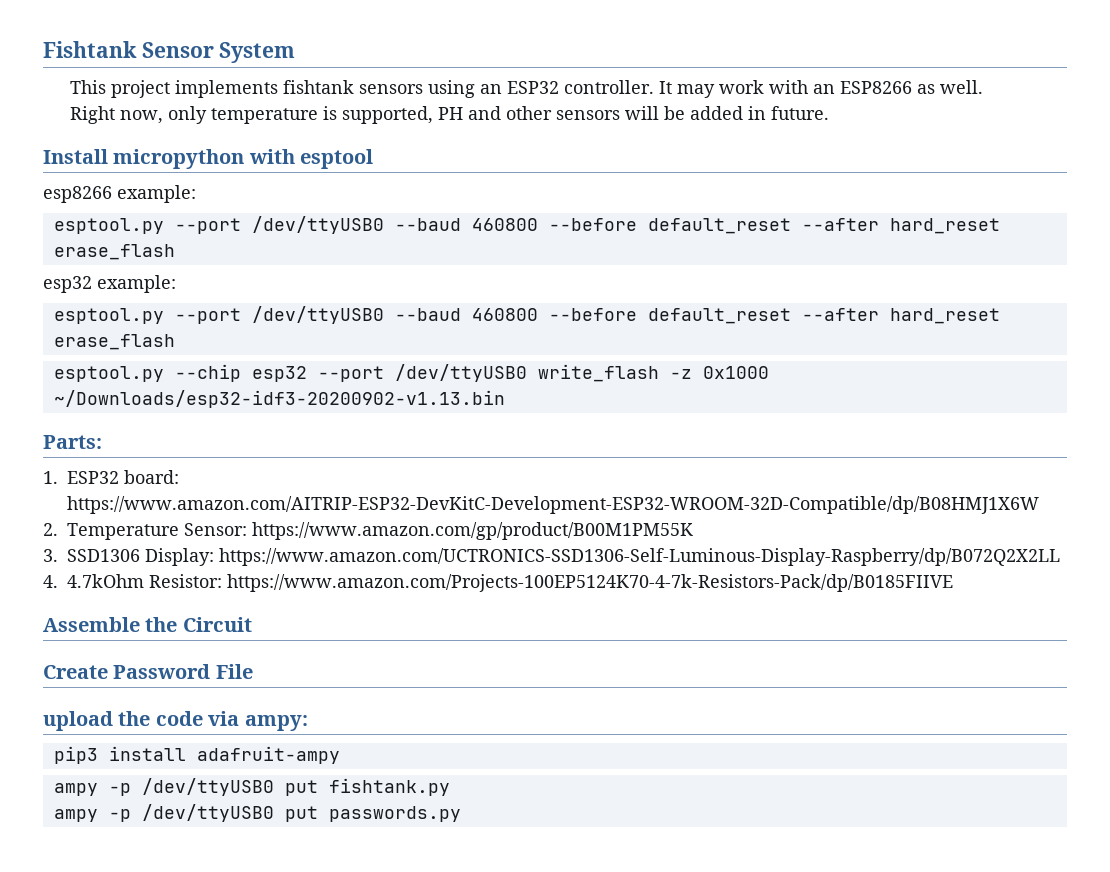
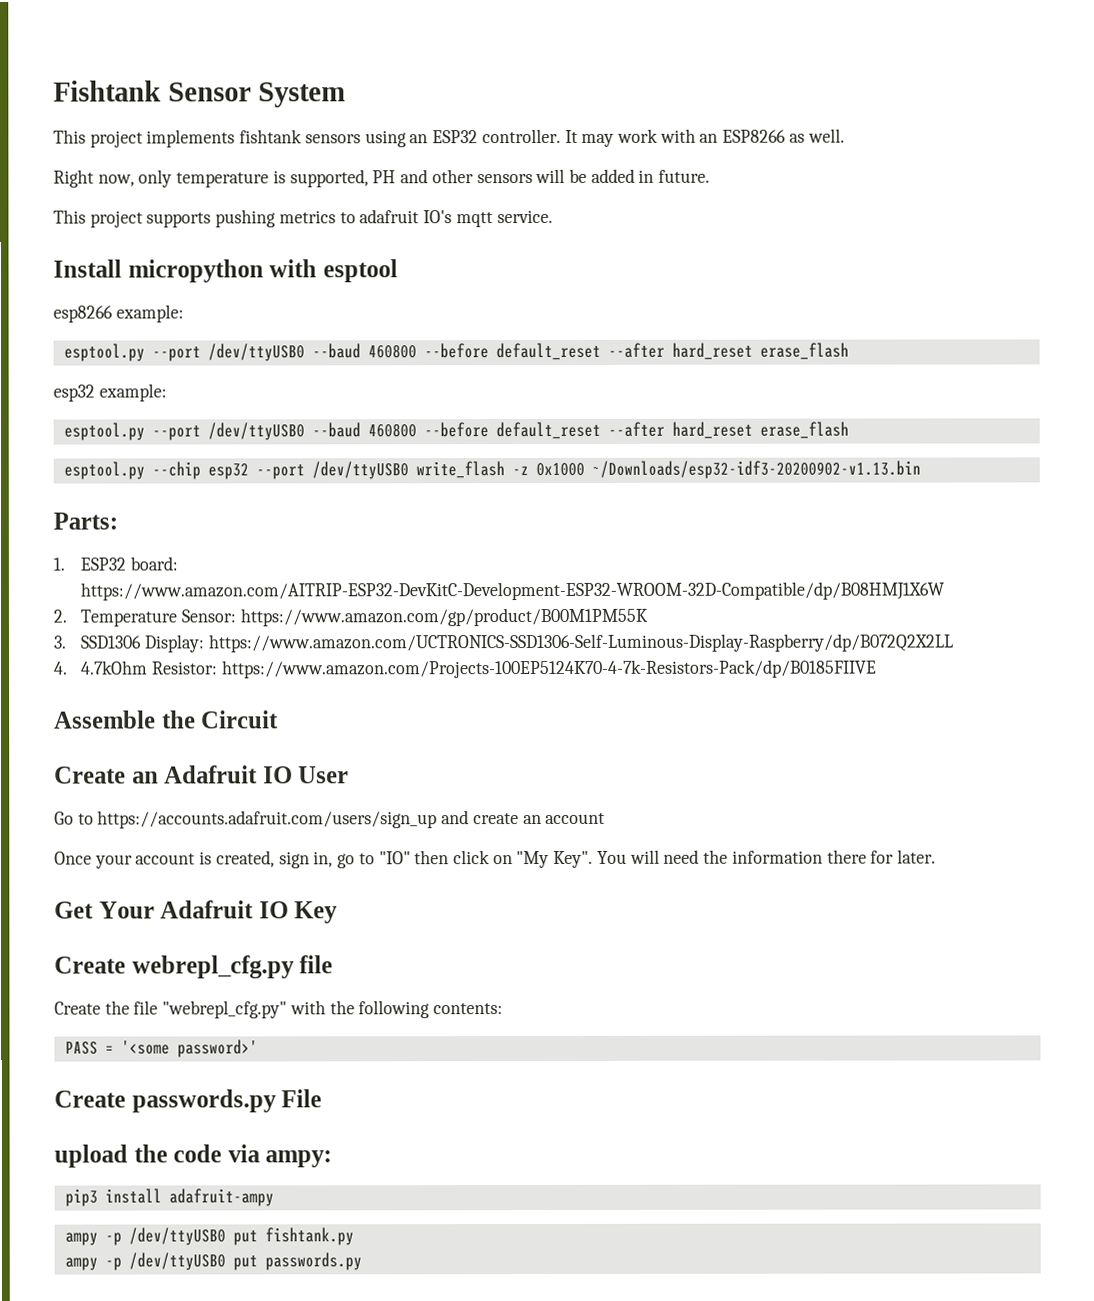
+ This project supports pushing metrics to adafruit IO's mqtt service.
- Create Password File
+ Create an Adafruit IO User
+ Go to https://accounts.adafruit.com/users/sign_up and create an account
+ Once your account is created, sign in, go to "IO" then click on "My Key". You will need the information there for later.
+ Get Your Adafruit IO Key
+ Create webrepl_cfg.py file
+ Create the file "webrepl_cfg.py" with the following contents:
+ PASS = '<some password>'
+ Create passwords.py File

